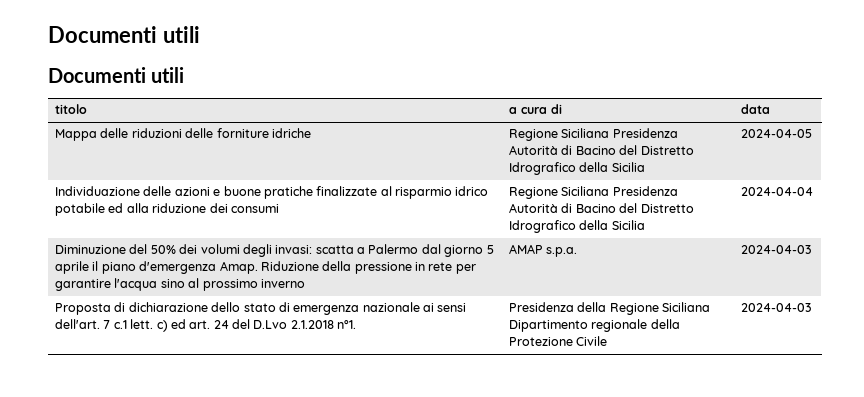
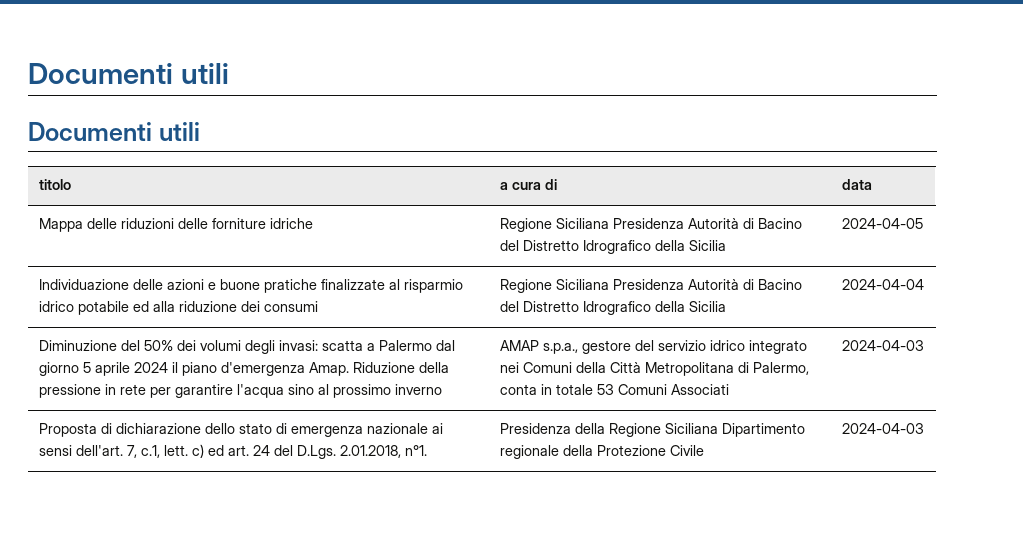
- Diminuzione del 50% dei volumi degli invasi: scatta a Palermo dal giorno 5 aprile il piano d'emergenza Amap.
+ Diminuzione del 50% dei volumi degli invasi: scatta a Palermo dal giorno 5 aprile 2024 il piano d'emergenza Amap.
- AMAP s.p.a.
+ AMAP s.p.a., gestore del servizio idrico integrato nei Comuni della Città Metropolitana di Palermo, conta in totale 53 Comuni Associati
- Proposta di dichiarazione dello stato di emergenza nazionale ai sensi dell'art. 7 c.1 lett. c) ed art. 24 del D.Lvo 2.1.2018 n°1. | Presidenza della Regione Siciliana Dipartimento regionale della Protezione Civile | 2024-04-03
+ Proposta di dichiarazione dello stato di emergenza nazionale ai sensi dell'art. 7, c.1, lett. c) ed art. 24 del D.Lgs. 2.01.2018, n°1. | Presidenza della Regione Siciliana Dipartimento regionale della Protezione Civile | 2024-04-03

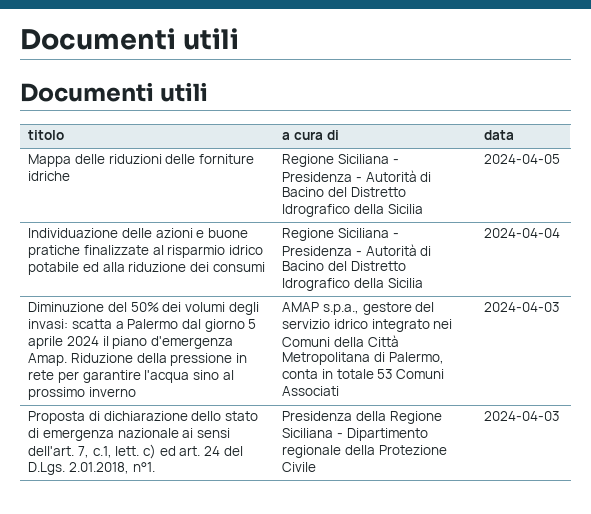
- Mappa delle riduzioni delle forniture idriche | Regione Siciliana Presidenza Autorità di Bacino del Distretto Idrografico della Sicilia | 2024-04-05
+ Mappa delle riduzioni delle forniture idriche | Regione Siciliana - Presidenza - Autorità di Bacino del Distretto Idrografico della Sicilia | 2024-04-05
- Individuazione delle azioni e buone pratiche finalizzate al risparmio idrico potabile ed alla riduzione dei consumi | Regione Siciliana Presidenza Autorità di Bacino del Distretto Idrografico della Sicilia | 2024-04-04
+ Individuazione delle azioni e buone pratiche finalizzate al risparmio idrico potabile ed alla riduzione dei consumi | Regione Siciliana - Presidenza - Autorità di Bacino del Distretto Idrografico della Sicilia | 2024-04-04
- Proposta di dichiarazione dello stato di emergenza nazionale ai sensi dell'art. 7, c.1, lett. c) ed art. 24 del D.Lgs. 2.01.2018, n°1. | Presidenza della Regione Siciliana Dipartimento regionale della Protezione Civile | 2024-04-03
+ Proposta di dichiarazione dello stato di emergenza nazionale ai sensi dell'art. 7, c.1, lett. c) ed art. 24 del D.Lgs. 2.01.2018, n°1. | Presidenza della Regione Siciliana - Dipartimento regionale della Protezione Civile | 2024-04-03

